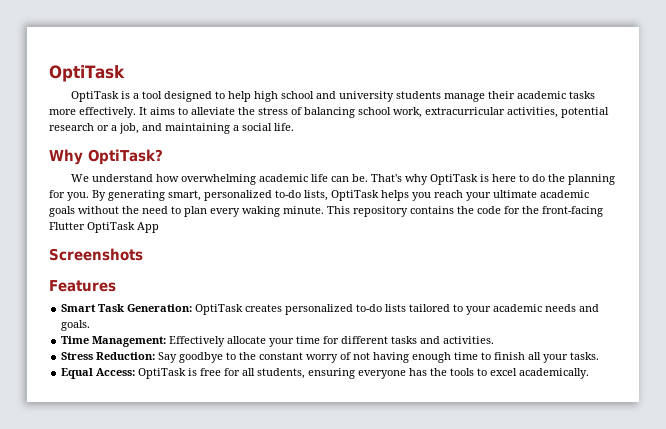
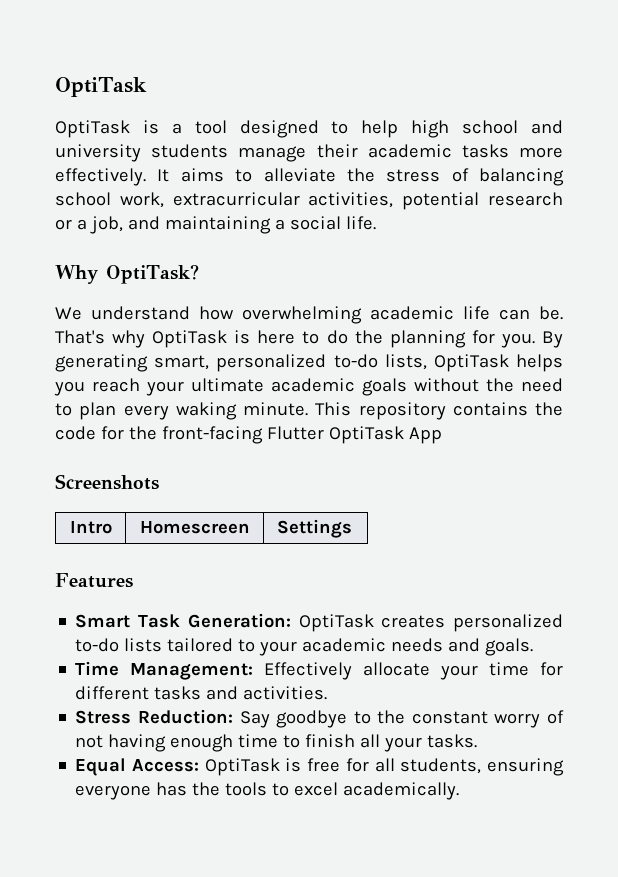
+ Intro | Homescreen | Settings

